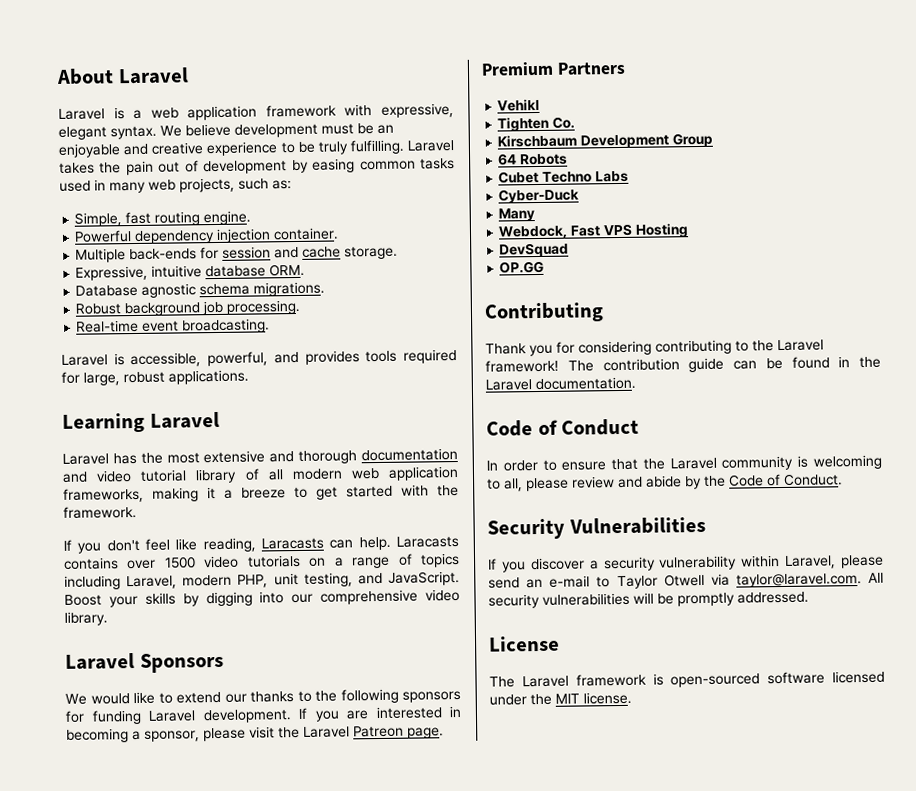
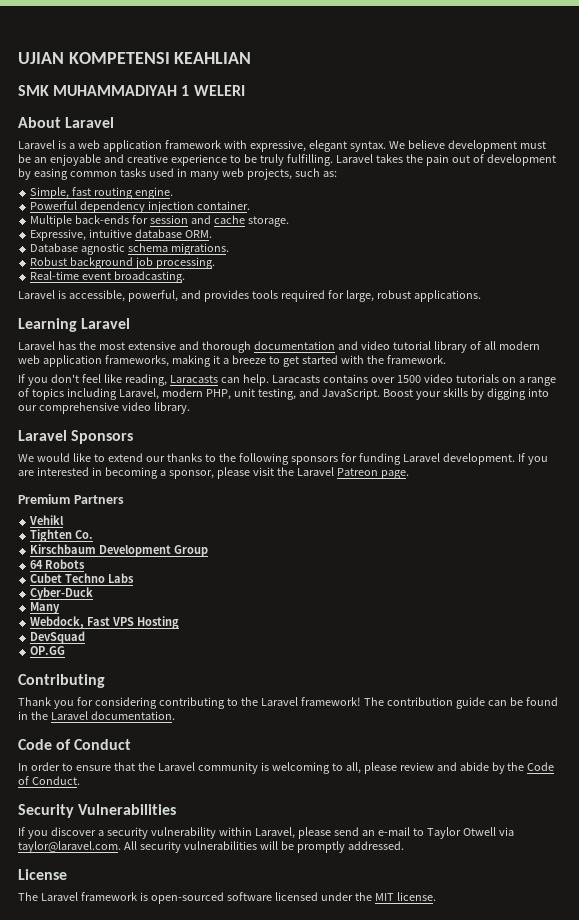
+ UJIAN KOMPETENSI KEAHLIAN
+ SMK MUHAMMADIYAH 1 WELERI

